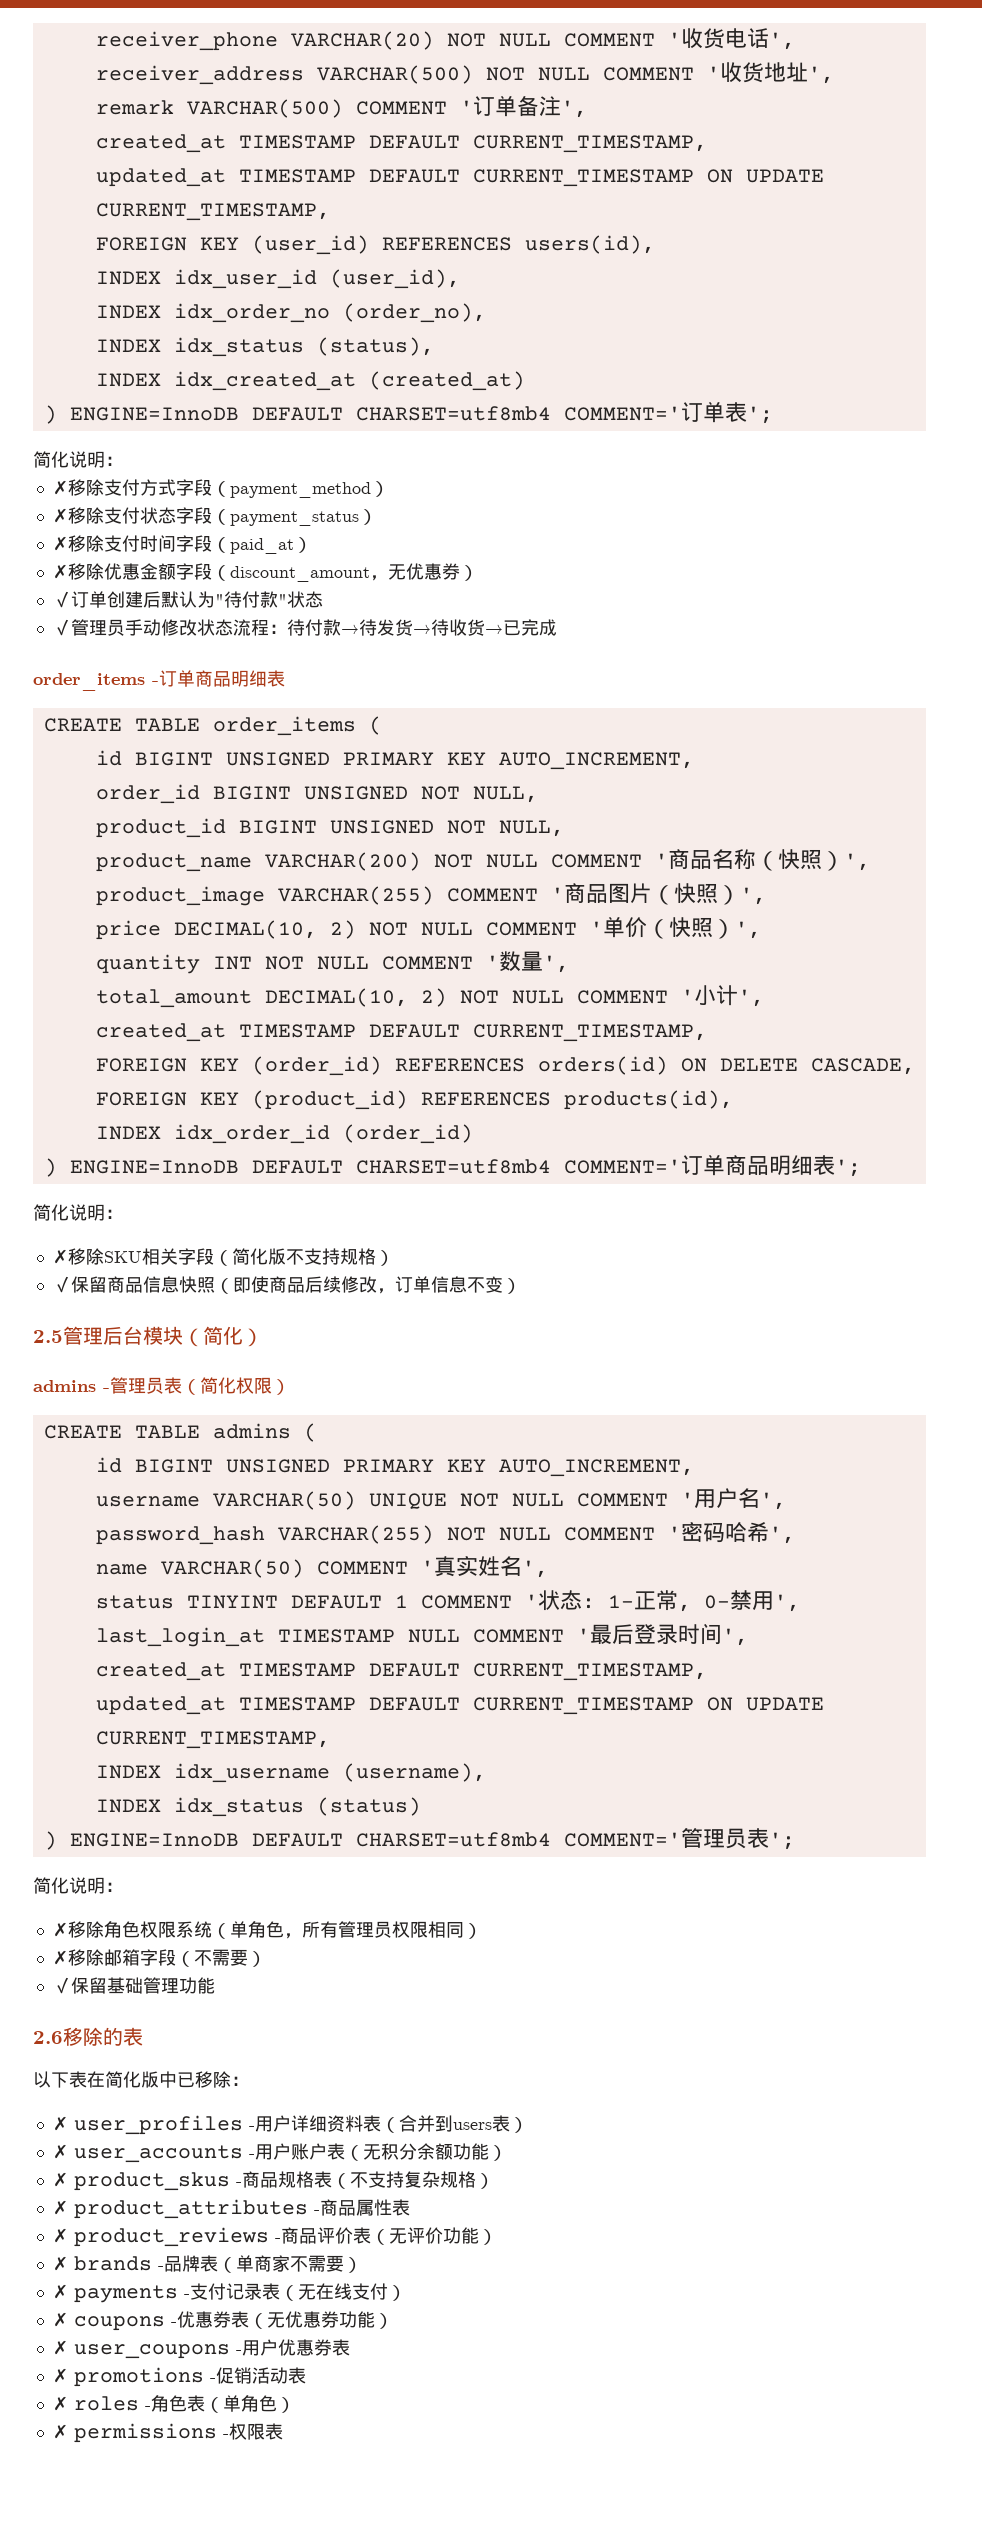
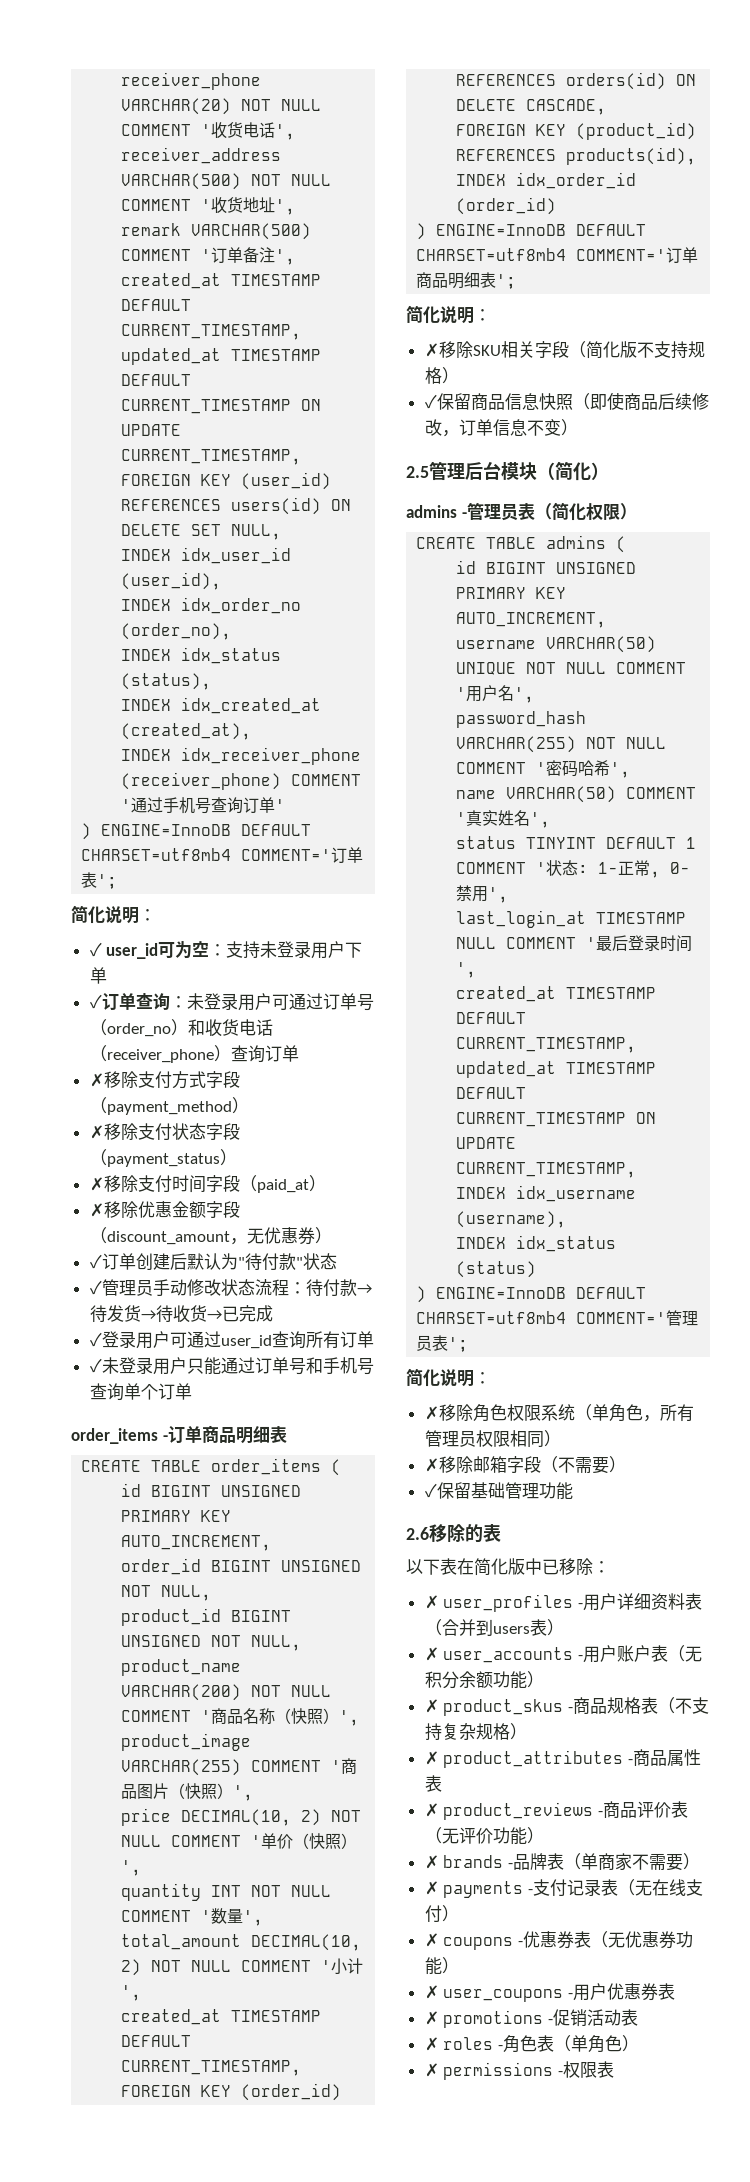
- FOREIGN KEY (user_id) REFERENCES users(id),
+ FOREIGN KEY (user_id) REFERENCES users(id) ON DELETE SET NULL,
- INDEX idx_created_at (created_at)
+ INDEX idx_created_at (created_at),
+ INDEX idx_receiver_phone (receiver_phone) COMMENT '通过手机号查询订单'
+ ✓ user_id可为空：支持未登录用户下单
+ ✓订单查询：未登录用户可通过订单号（order_no）和收货电话（receiver_phone）查询订单
+ ✓登录用户可通过user_id查询所有订单
+ ✓未登录用户只能通过订单号和手机号查询单个订单

